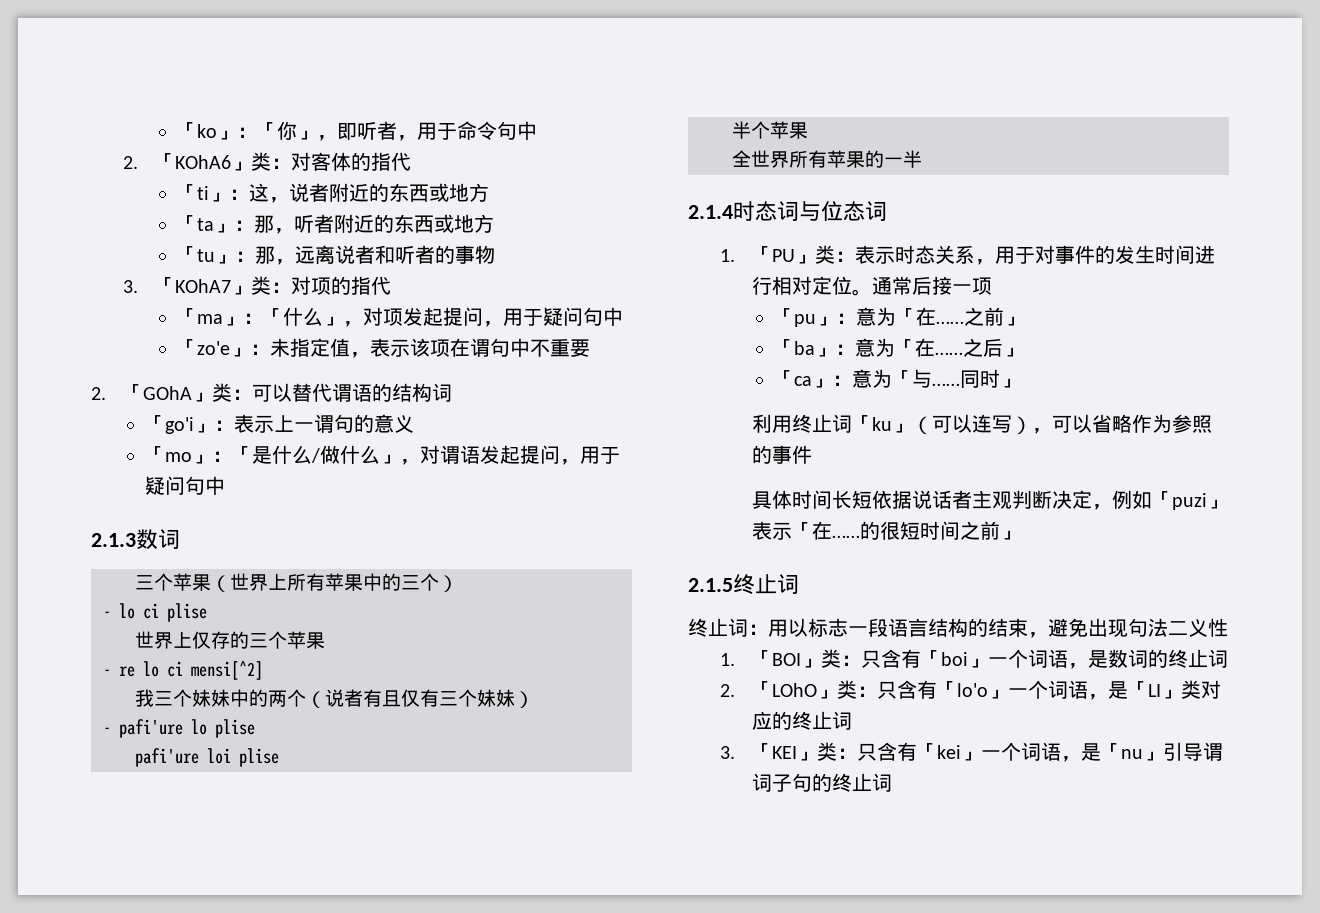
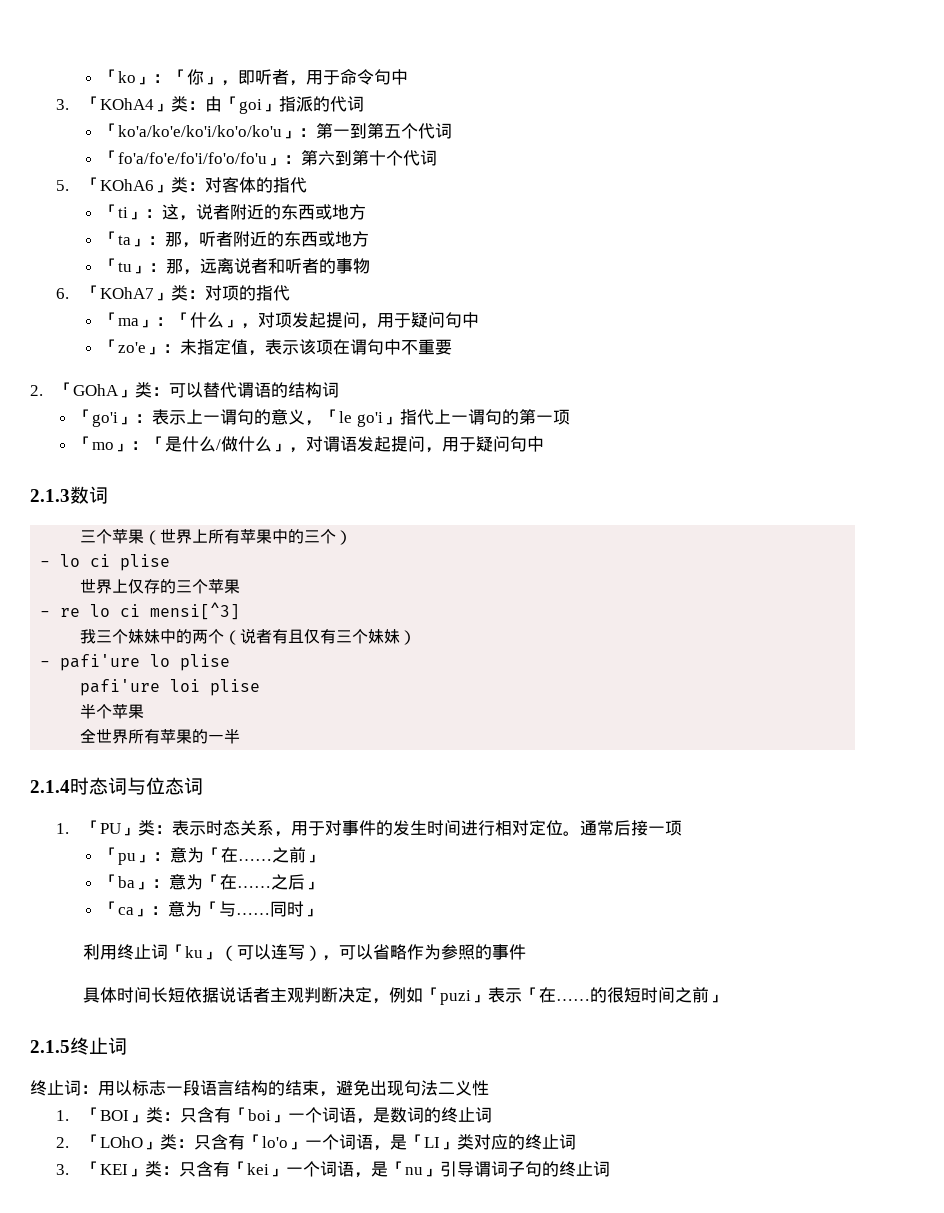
- 2.「KOhA6」类：对客体的指代
+ 3.「KOhA4」类：由「goi」指派的代词
+ 「ko'a/ko'e/ko'i/ko'o/ko'u」：第一到第五个代词
+ 「fo'a/fo'e/fo'i/fo'o/fo'u」：第六到第十个代词
+ 5.「KOhA6」类：对客体的指代
- 3.「KOhA7」类：对项的指代
+ 6.「KOhA7」类：对项的指代
- 「go'i」：表示上一谓句的意义
+ 「go'i」：表示上一谓句的意义，「le go'i」指代上一谓句的第一项
- - re lo ci mensi[^2]
+ - re lo ci mensi[^3]

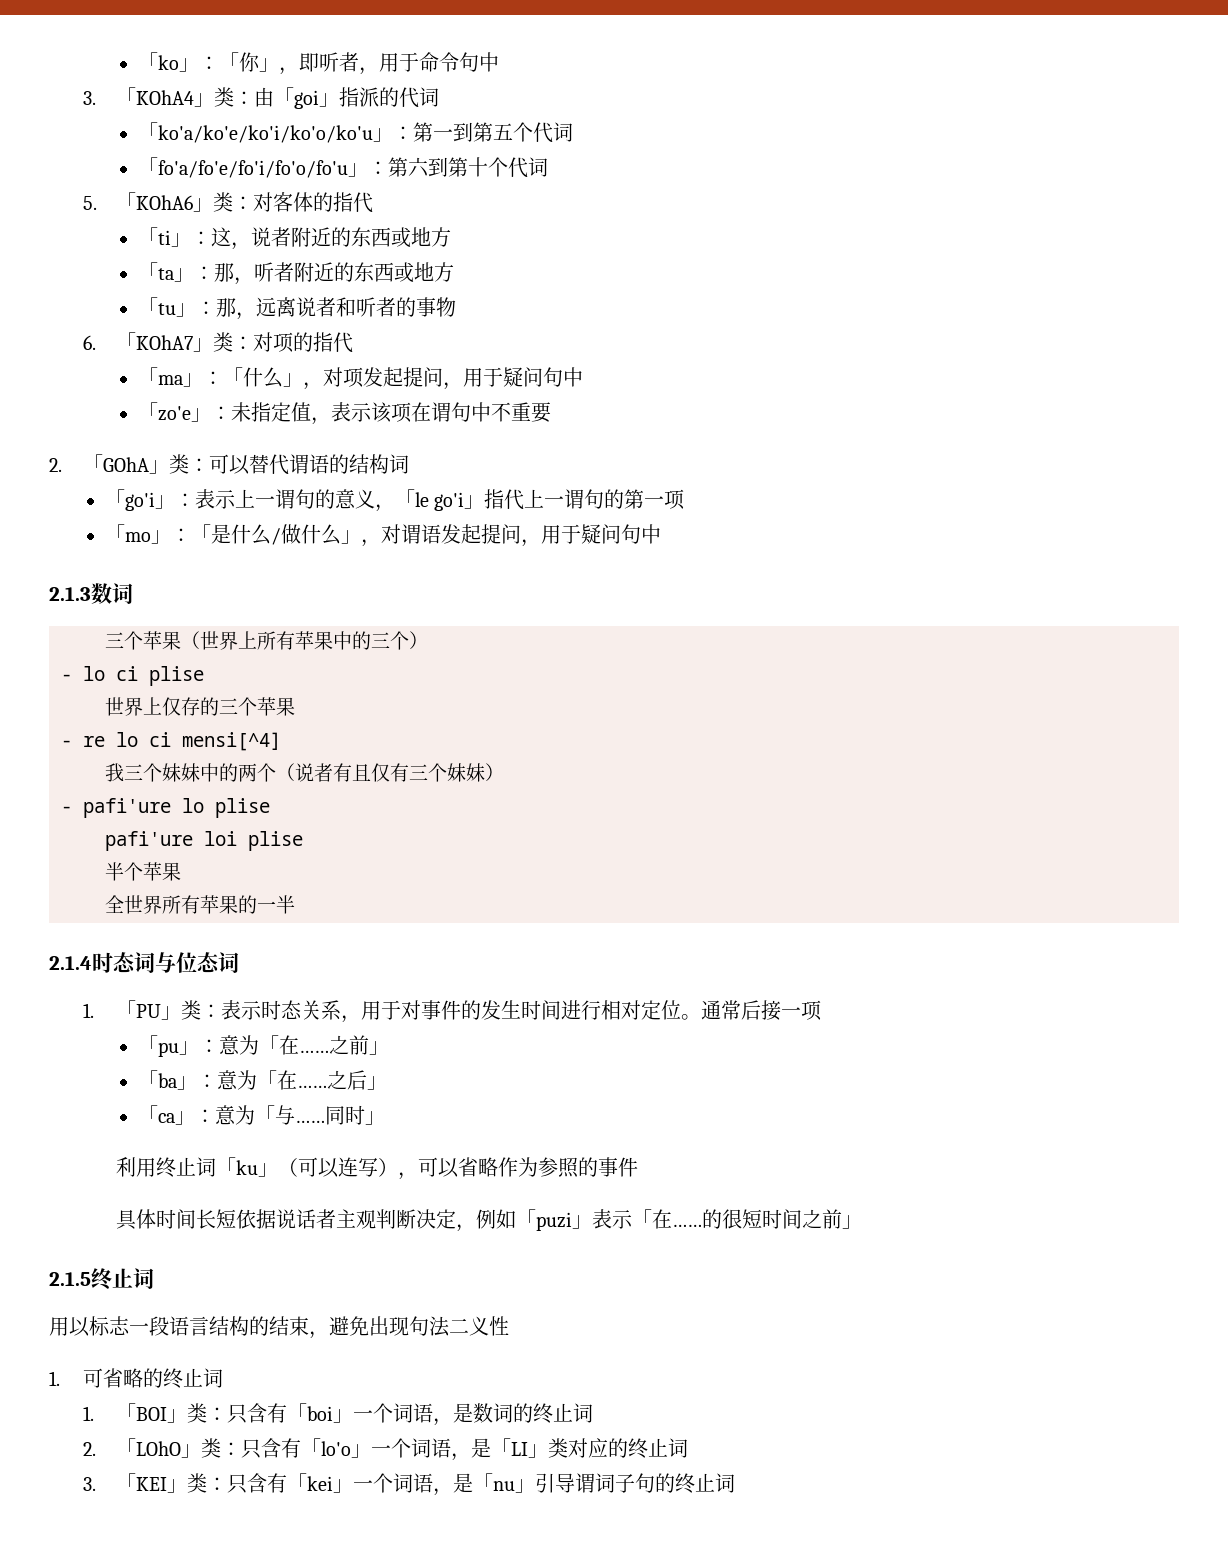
- - re lo ci mensi[^3]
+ - re lo ci mensi[^4]
- 终止词：用以标志一段语言结构的结束，避免出现句法二义性
+ 用以标志一段语言结构的结束，避免出现句法二义性
+ 1.可省略的终止词

